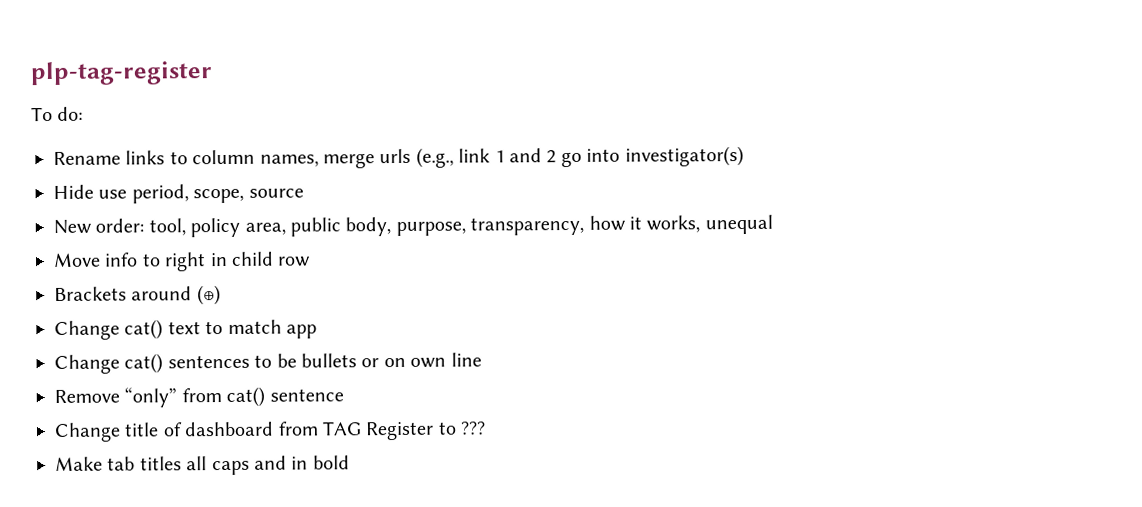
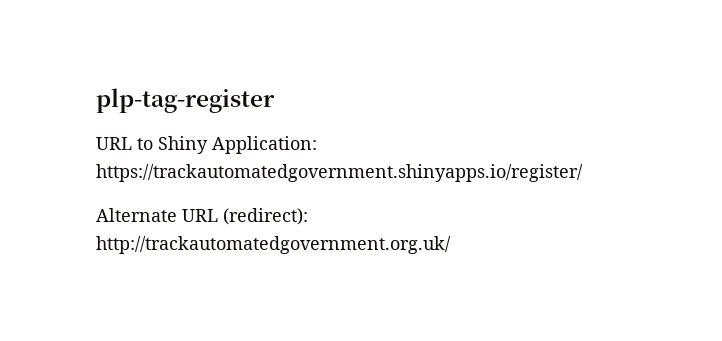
- To do:
- Rename links to column names, merge urls (e.g., link 1 and 2 go into investigator(s)
- Hide use period, scope, source
- New order: tool, policy area, public body, purpose, transparency, how it works, unequal
- Move info to right in child row
- Brackets around (⊕)
- Change cat() text to match app
- Change cat() sentences to be bullets or on own line
- Remove “only” from cat() sentence
- Change title of dashboard from TAG Register to ???
- Make tab titles all caps and in bold
+ URL to Shiny Application: https://trackautomatedgovernment.shinyapps.io/register/
+ Alternate URL (redirect): http://trackautomatedgovernment.org.uk/

